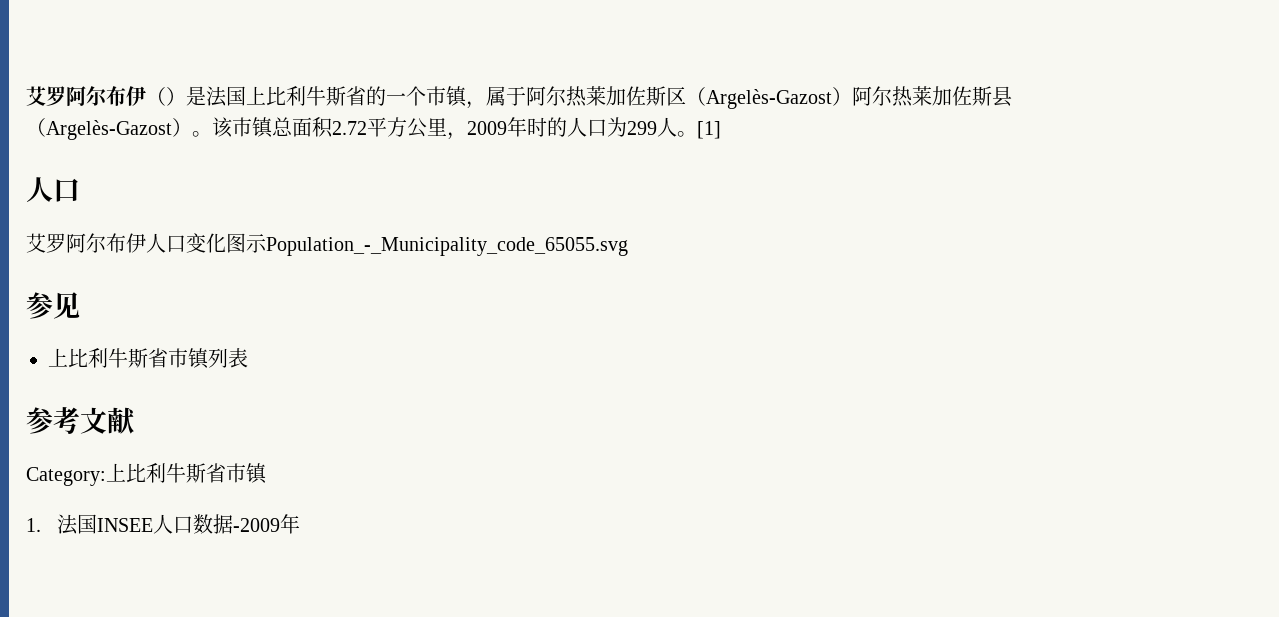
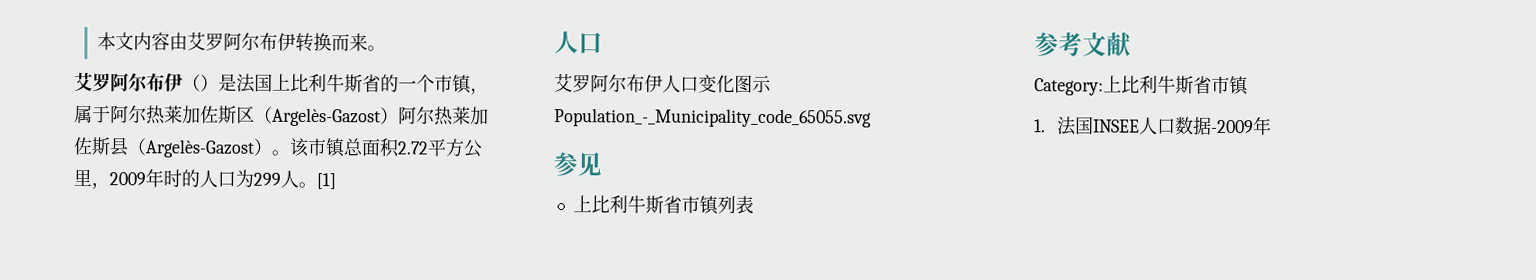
+ 本文内容由艾罗阿尔布伊转换而来。

